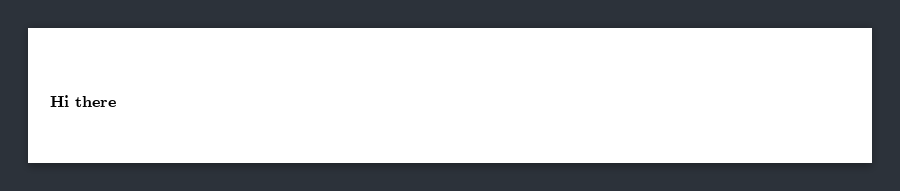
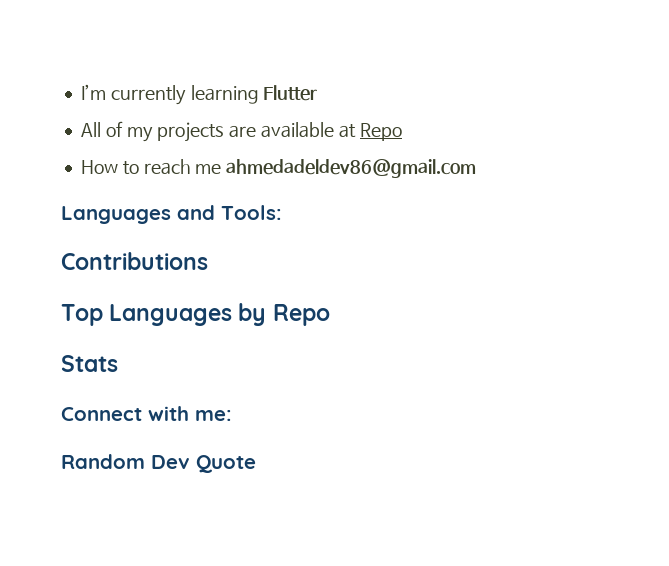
- Hi there
+ I’m currently learning Flutter
+ All of my projects are available at Repo
+ How to reach me ahmedadeldev86@gmail.com
+ Languages and Tools:
+ Contributions
+ Top Languages by Repo
+ Stats
+ Connect with me:
+ Random Dev Quote

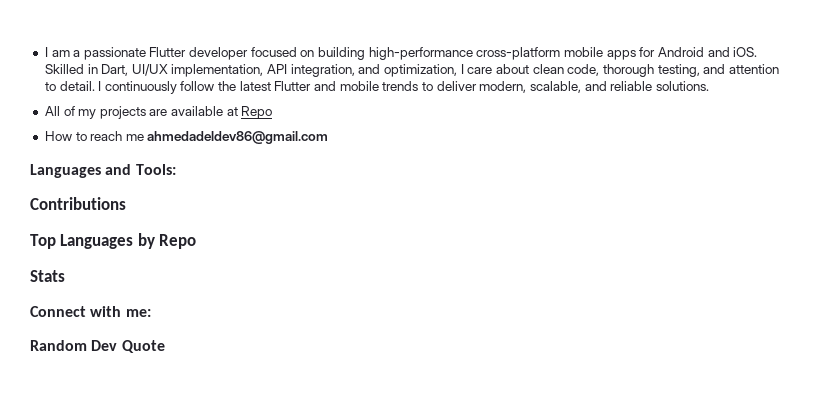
- I’m currently learning Flutter
+ I am a passionate Flutter developer focused on building high-performance cross-platform mobile apps for Android and iOS. Skilled in Dart, UI/UX implementation, API integration, and optimization, I care about clean code, thorough testing, and attention to detail. I continuously follow the latest Flutter and mobile trends to deliver modern, scalable, and reliable solutions.

